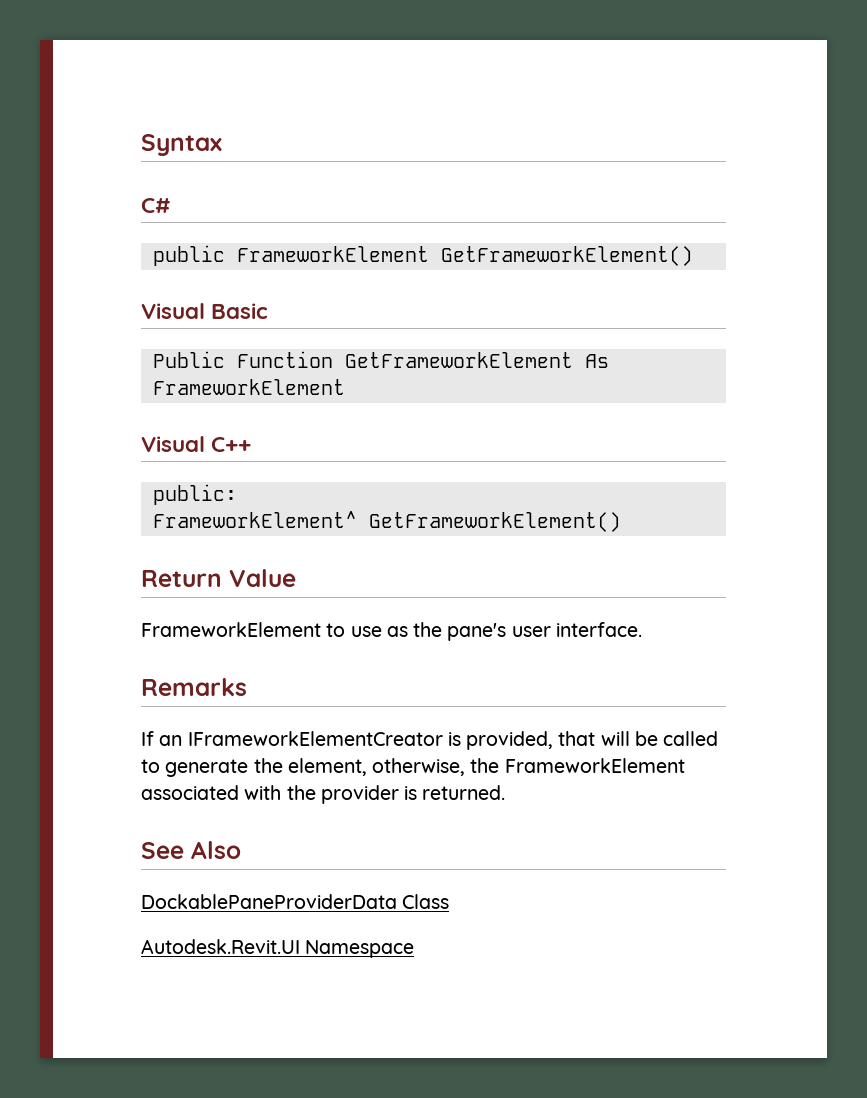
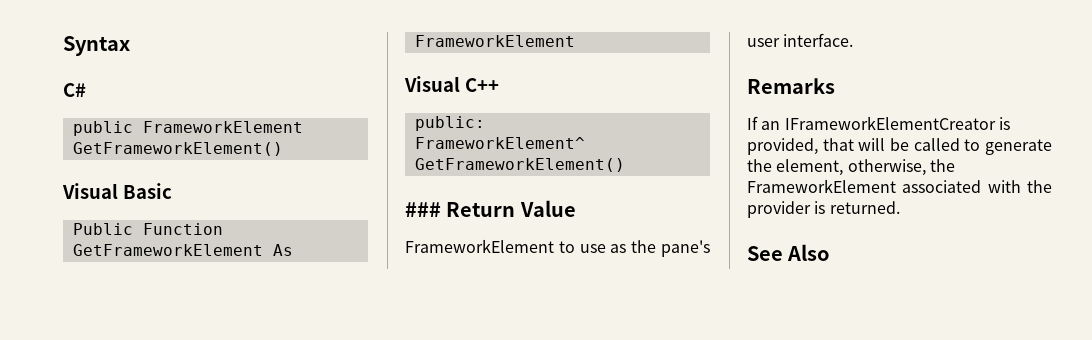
- Return Value
+ ### Return Value
- DockablePaneProviderData Class
- Autodesk.Revit.UI Namespace

